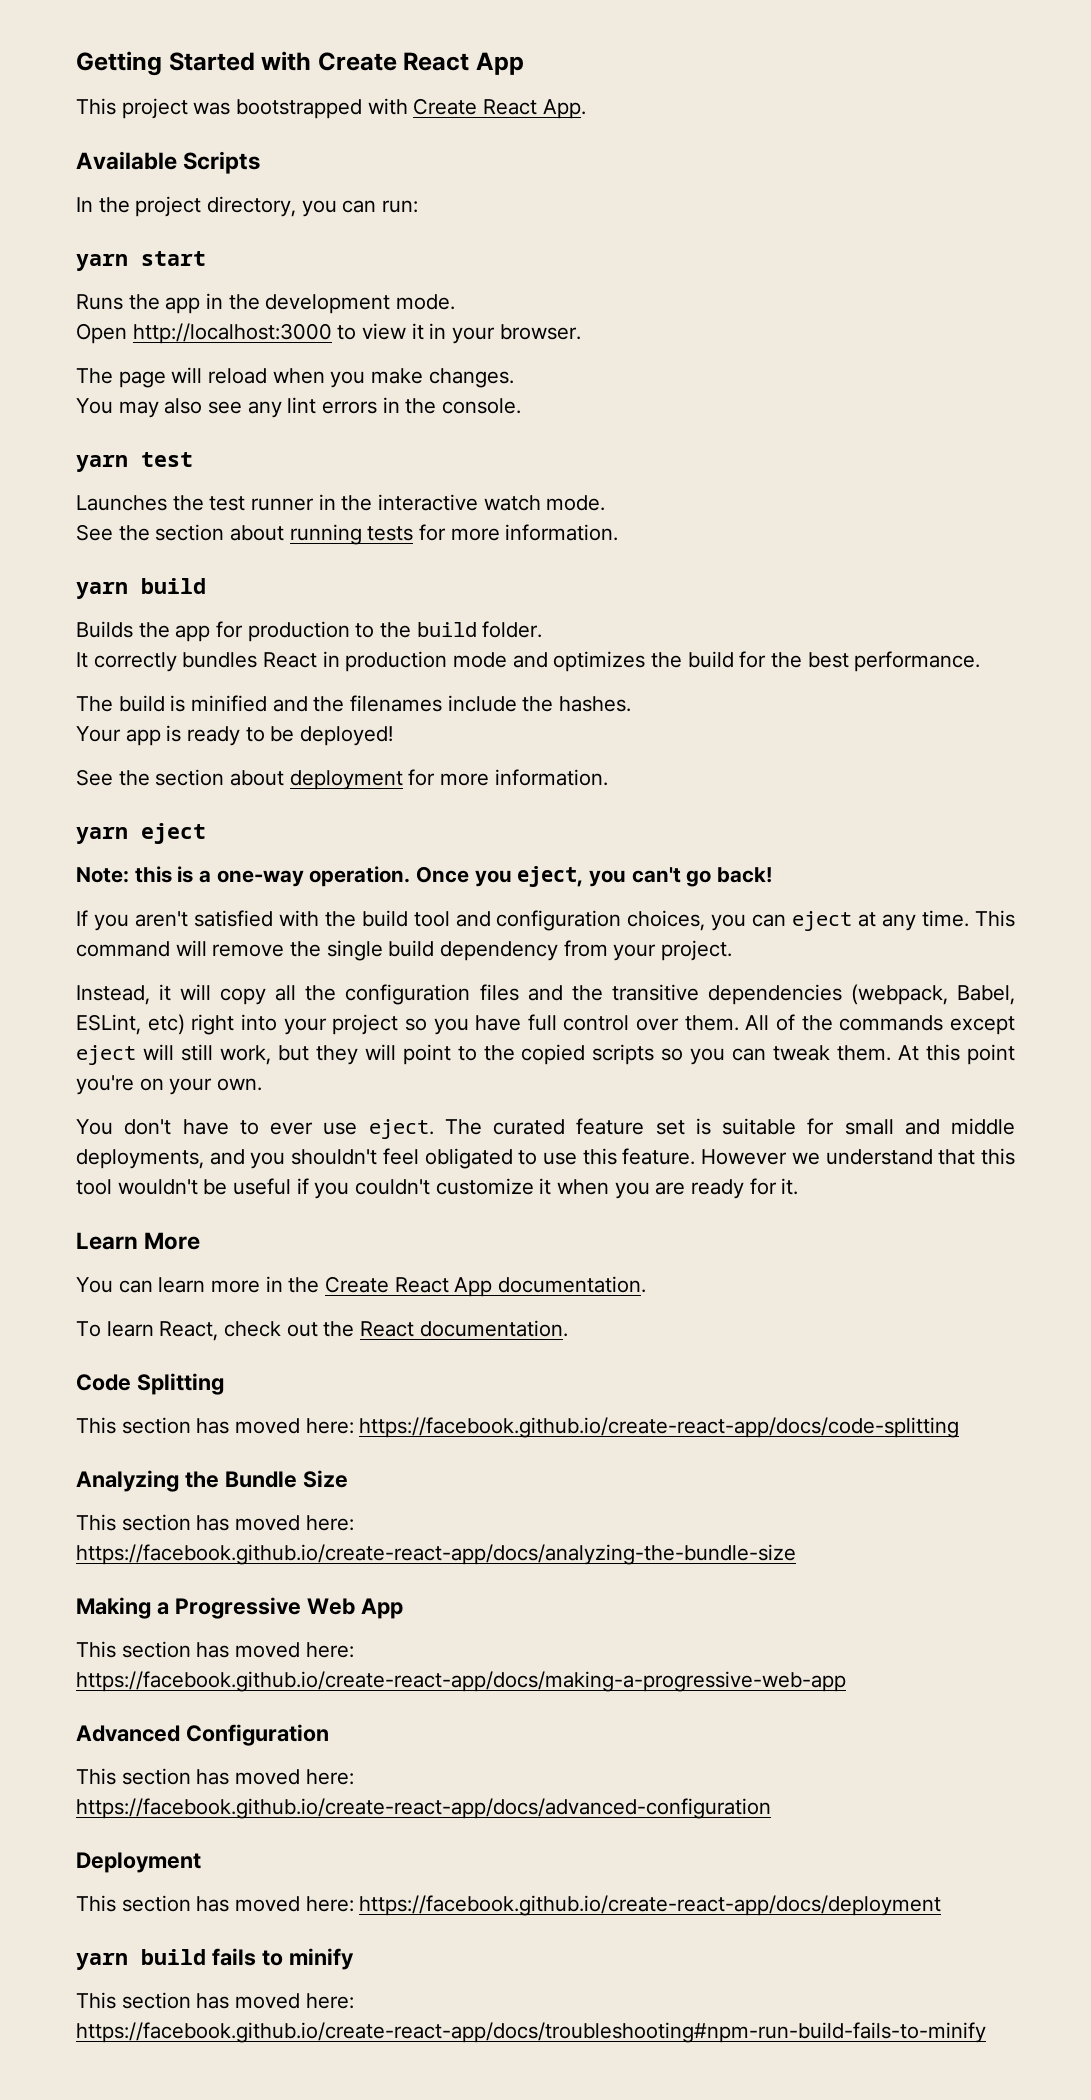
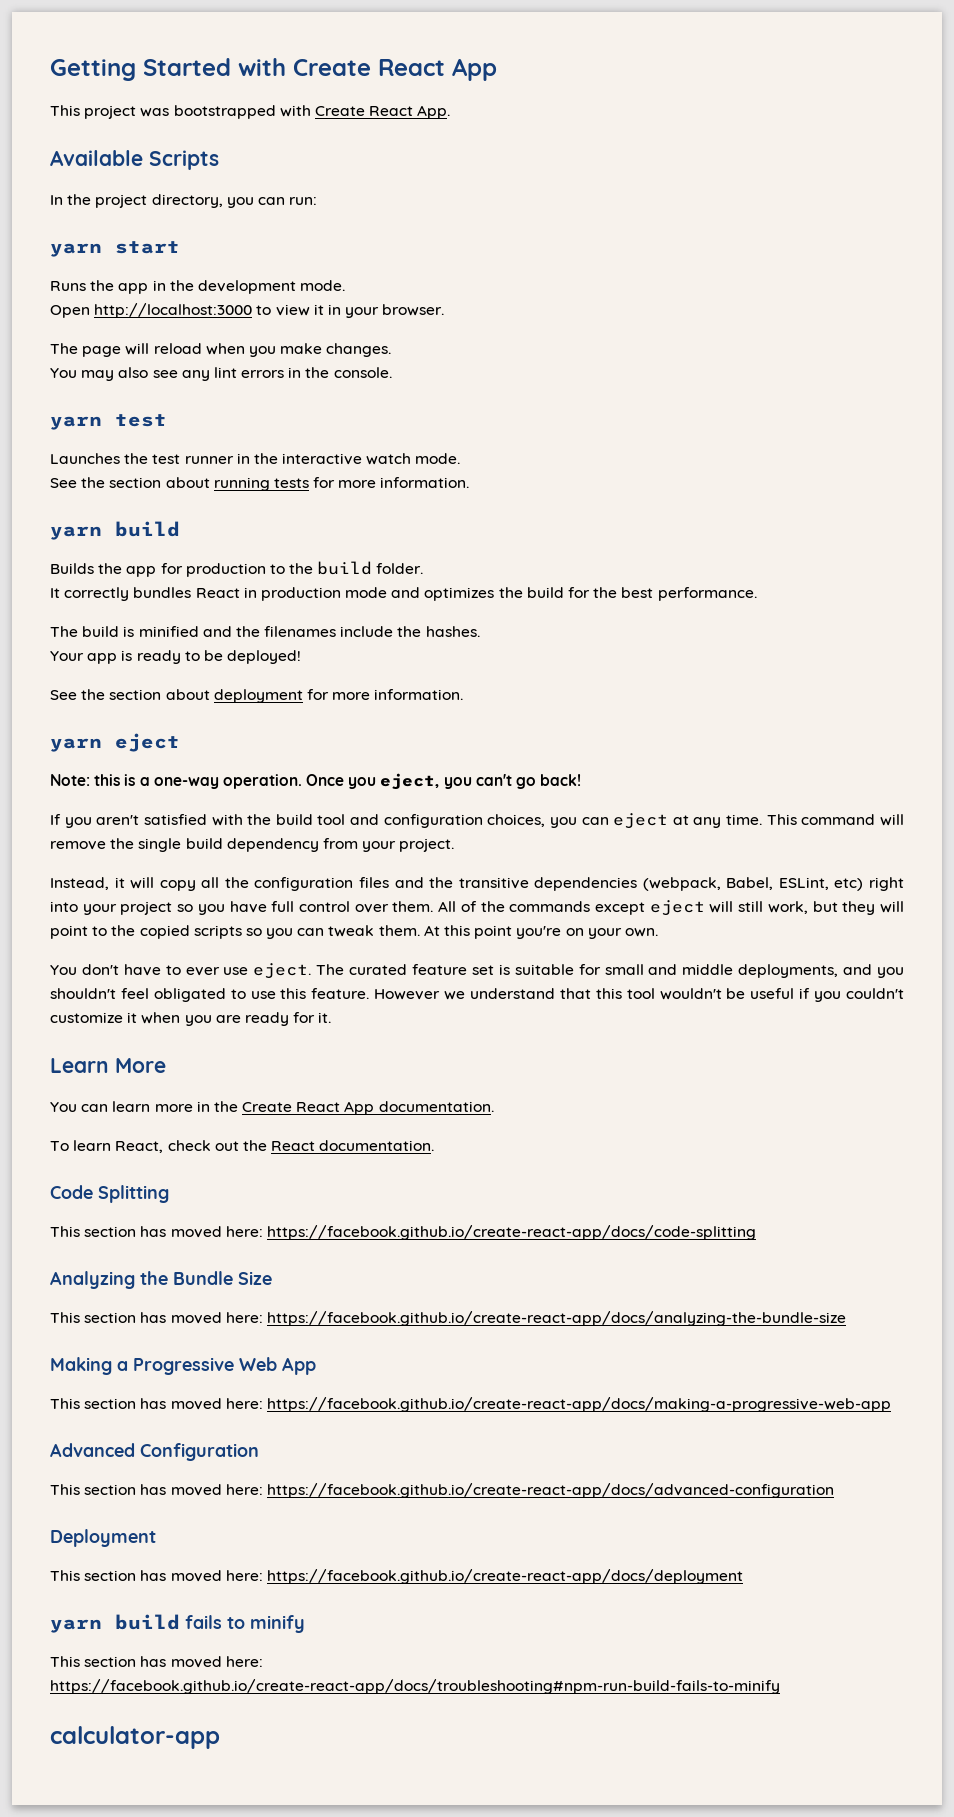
+ calculator-app

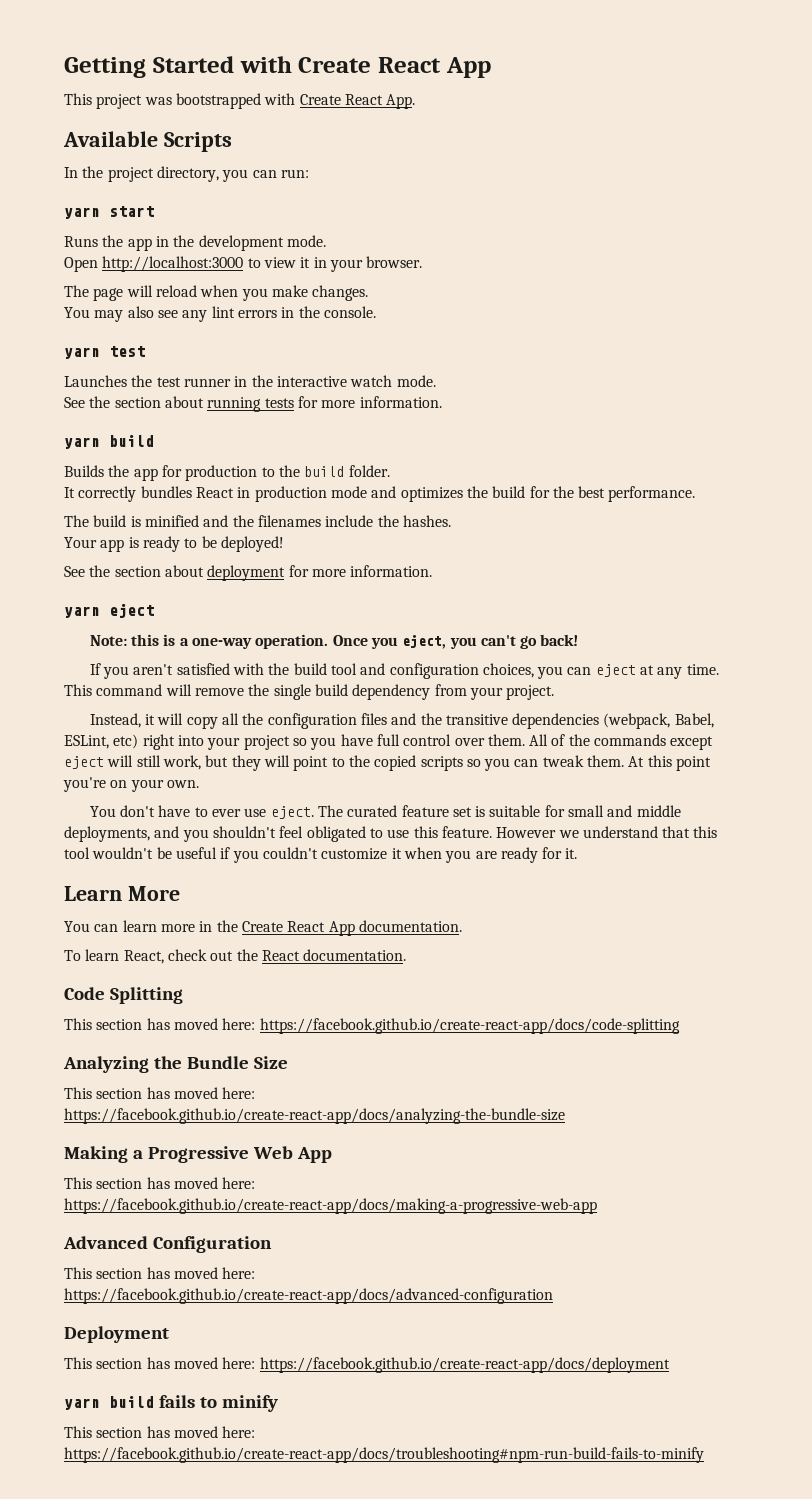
- calculator-app

